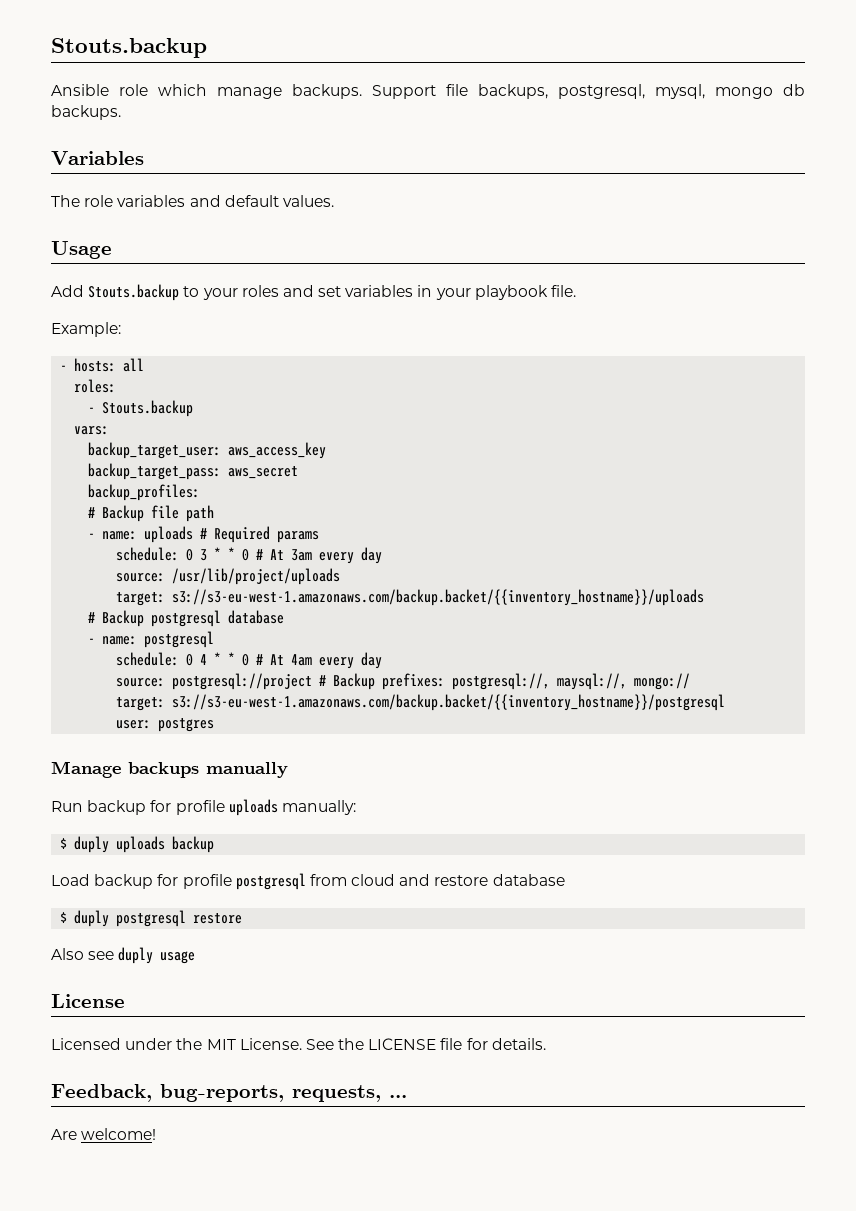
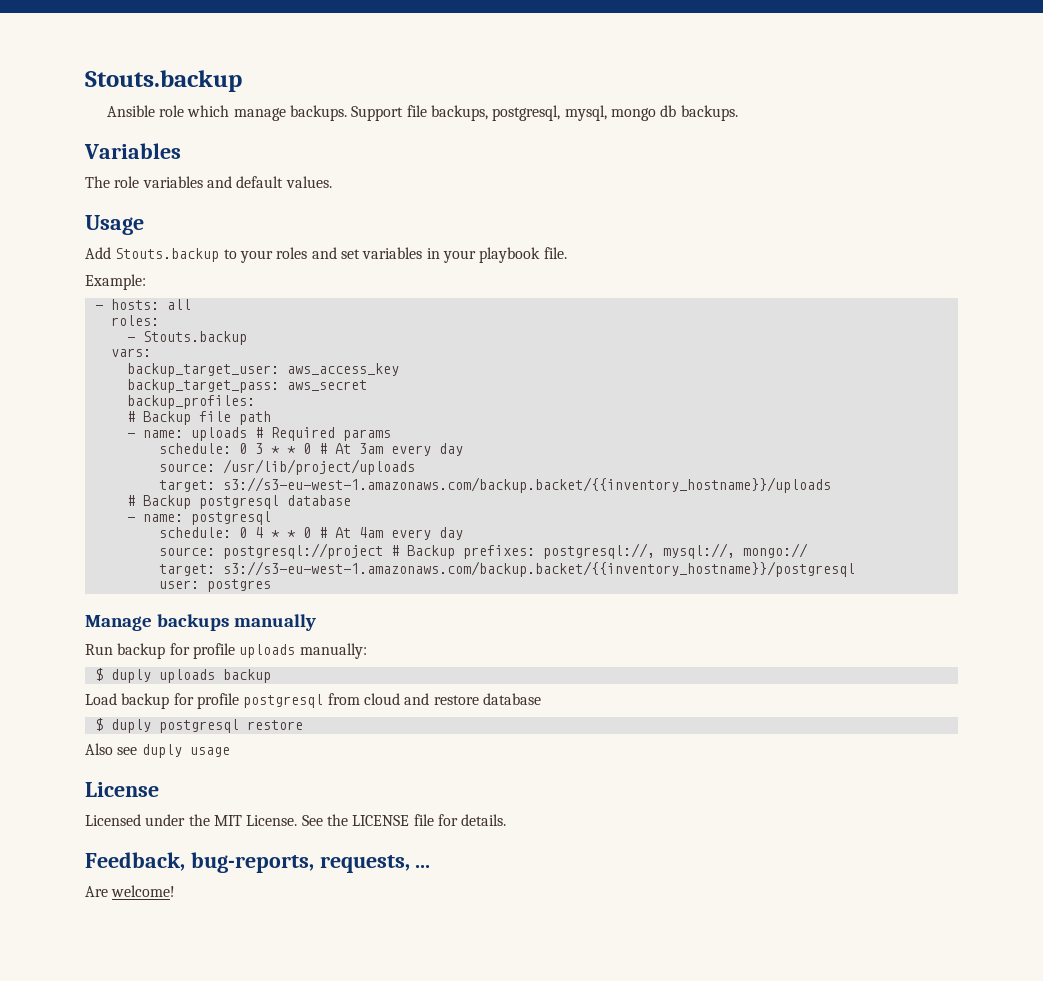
- source: postgresql://project # Backup prefixes: postgresql://, maysql://, mongo://
+ source: postgresql://project # Backup prefixes: postgresql://, mysql://, mongo://

